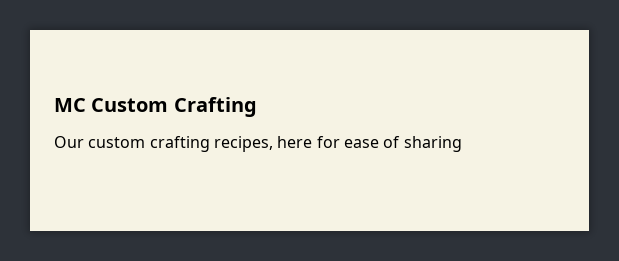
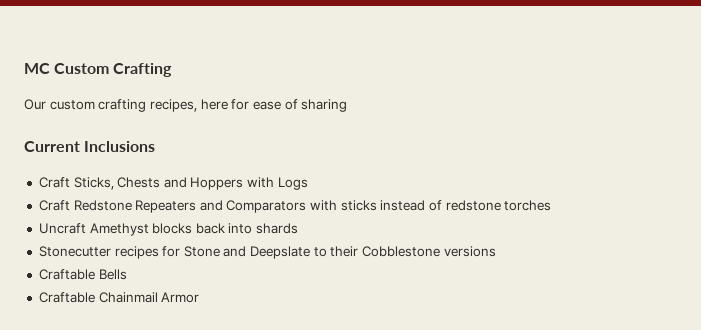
+ Current Inclusions
+ Craft Sticks, Chests and Hoppers with Logs
+ Craft Redstone Repeaters and Comparators with sticks instead of redstone torches
+ Uncraft Amethyst blocks back into shards
+ Stonecutter recipes for Stone and Deepslate to their Cobblestone versions
+ Craftable Bells
+ Craftable Chainmail Armor

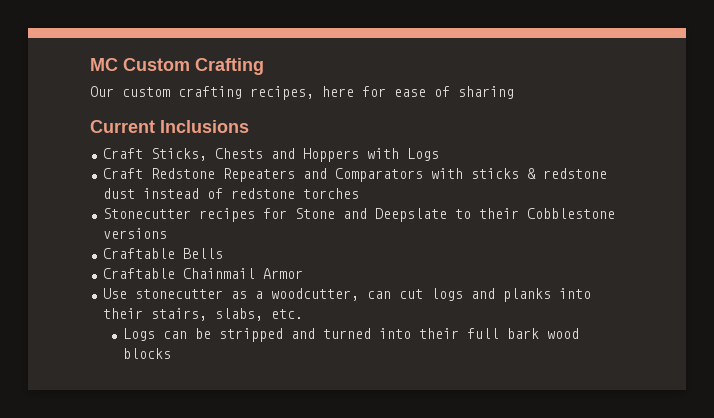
- Craft Redstone Repeaters and Comparators with sticks instead of redstone torches
+ Craft Redstone Repeaters and Comparators with sticks & redstone dust instead of redstone torches
- Uncraft Amethyst blocks back into shards
+ Use stonecutter as a woodcutter, can cut logs and planks into their stairs, slabs, etc.
+ Logs can be stripped and turned into their full bark wood blocks

